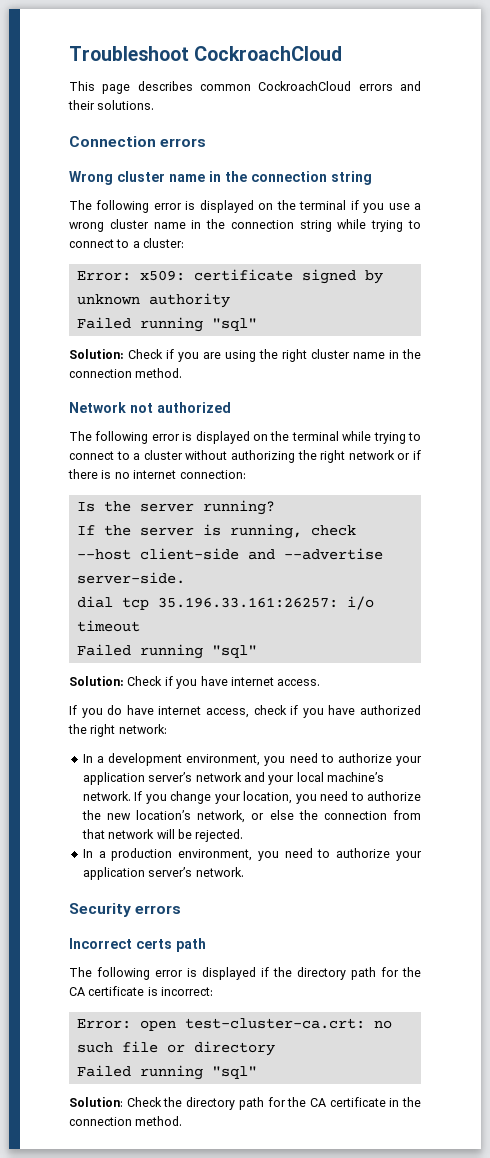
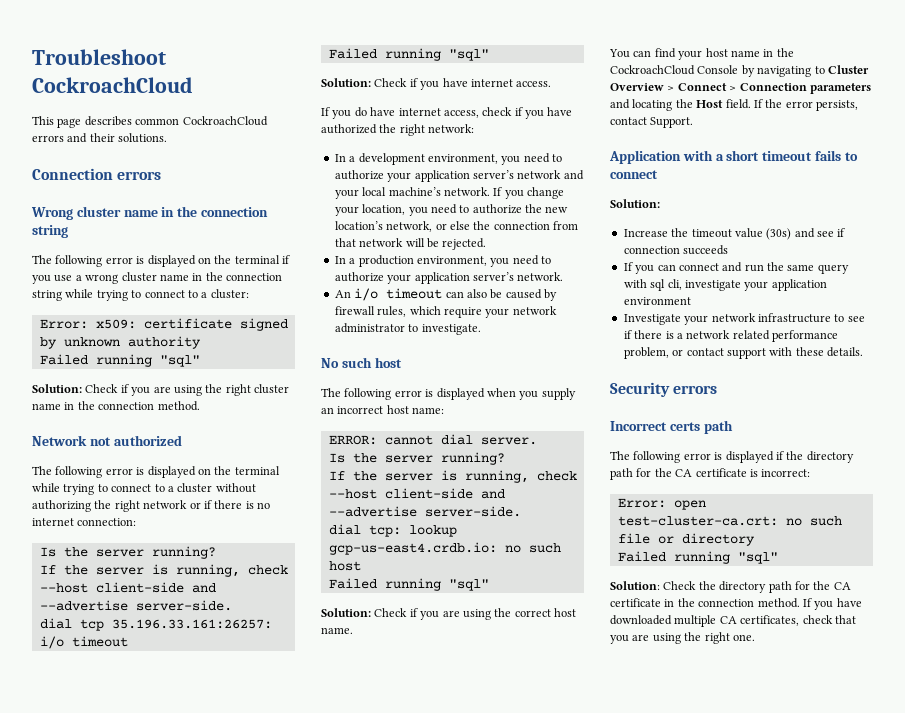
+ An i/o timeout can also be caused by firewall rules, which require your network administrator to investigate.
+ No such host
+ The following error is displayed when you supply an incorrect host name:
+ ERROR: cannot dial server.
+ Is the server running?
+ If the server is running, check --host client-side and --advertise server-side.
+ dial tcp: lookup gcp-us-east4.crdb.io: no such host
+ Failed running "sql"
+ Solution: Check if you are using the correct host name.
+ You can find your host name in the CockroachCloud Console by navigating to Cluster Overview > Connect > Connection parameters and locating the Host field. If the error persists, contact Support.
+ Application with a short timeout fails to connect
+ Solution:
+ Increase the timeout value (30s) and see if connection succeeds
+ If you can connect and run the same query with sql cli, investigate your application environment
+ Investigate your network infrastructure to see if there is a network related performance problem, or contact support with these details.
+ If you have downloaded multiple CA certificates, check that you are using the right one.

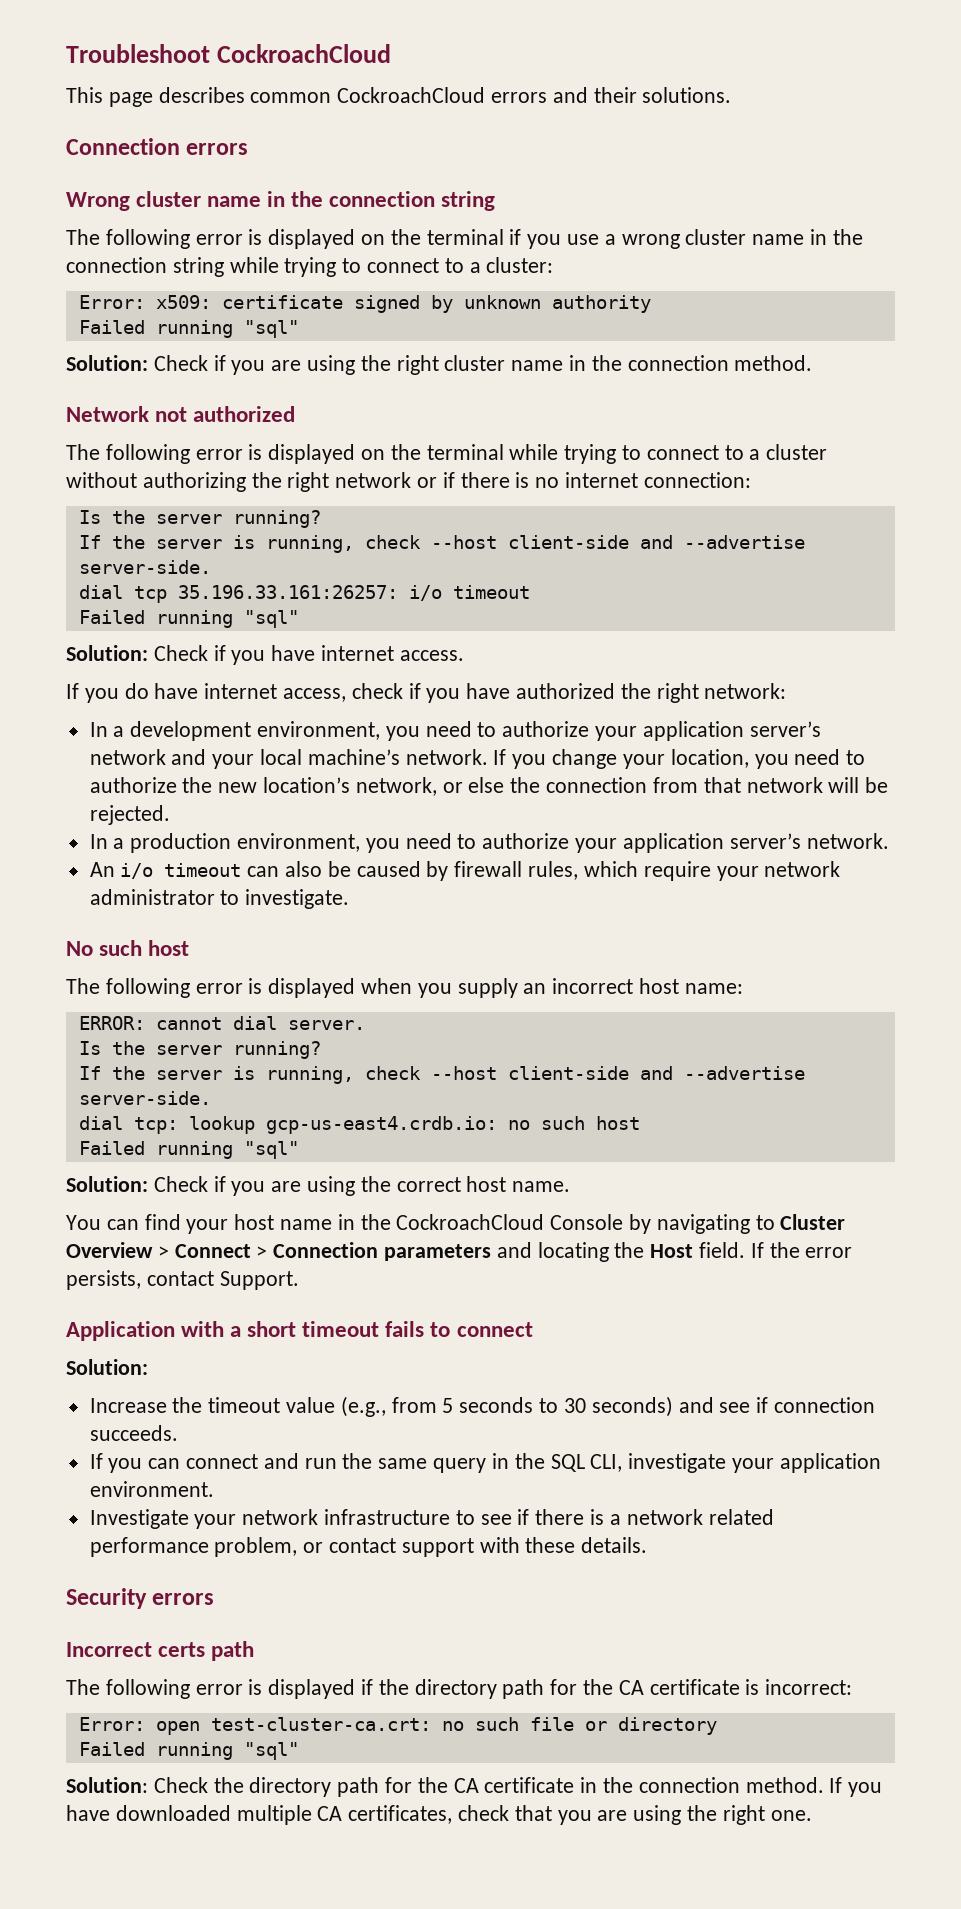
- Increase the timeout value (30s) and see if connection succeeds
+ Increase the timeout value (e.g., from 5 seconds to 30 seconds) and see if connection succeeds.
- If you can connect and run the same query with sql cli, investigate your application environment
+ If you can connect and run the same query in the SQL CLI, investigate your application environment.

